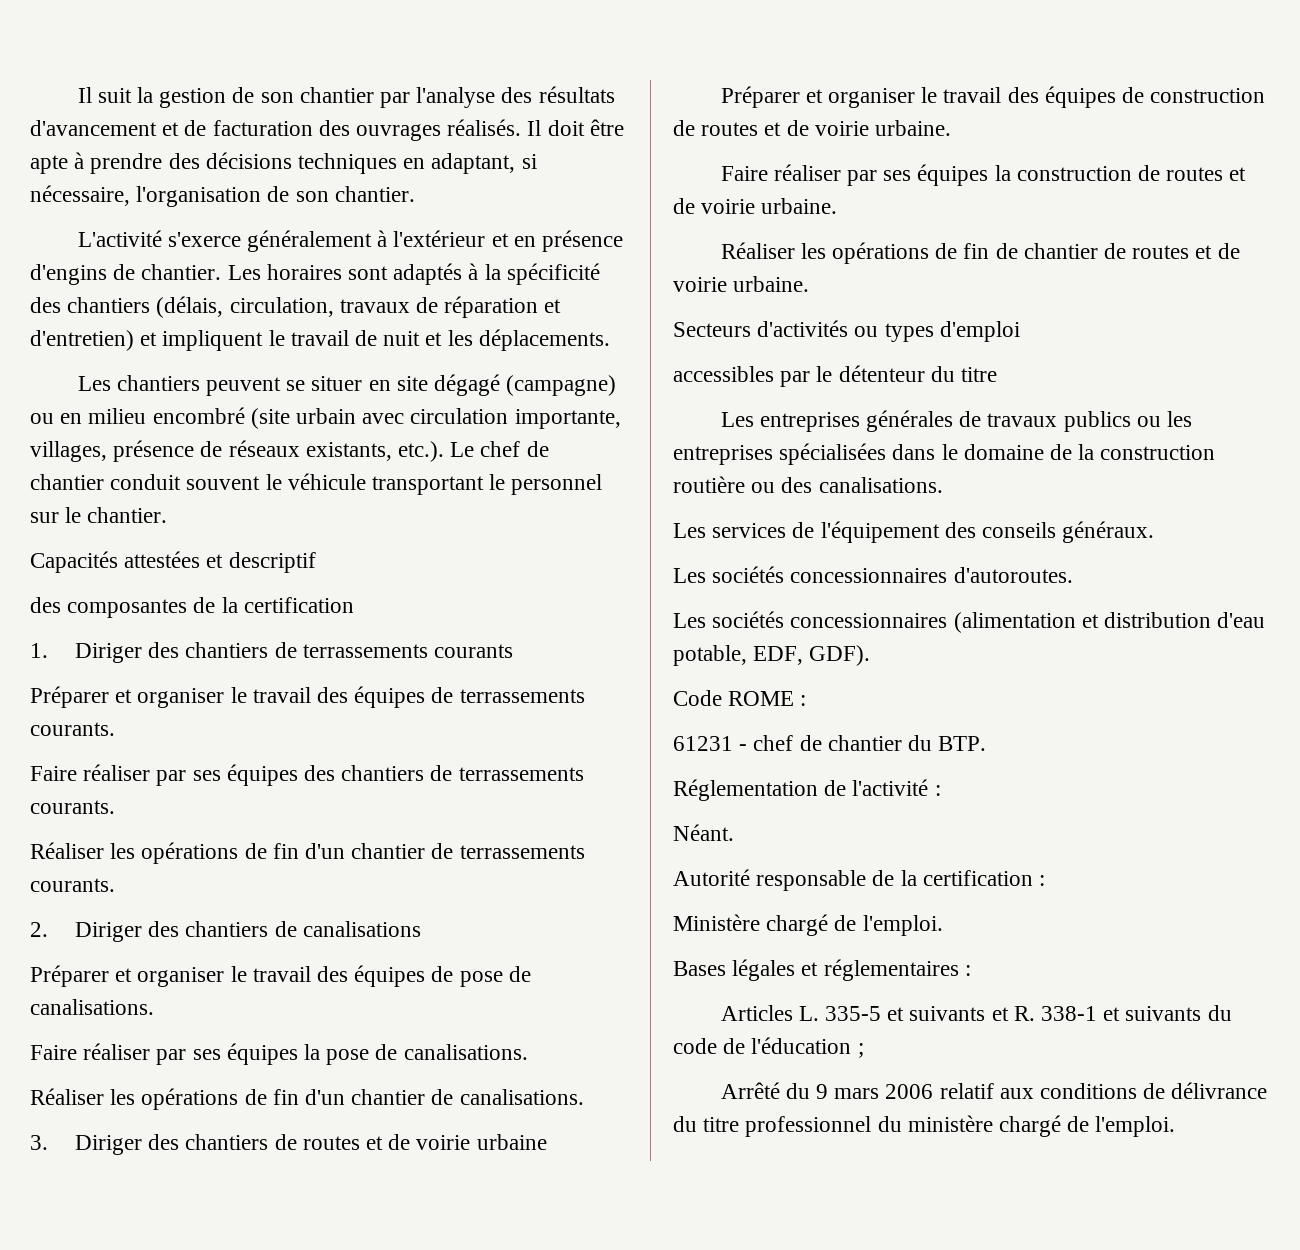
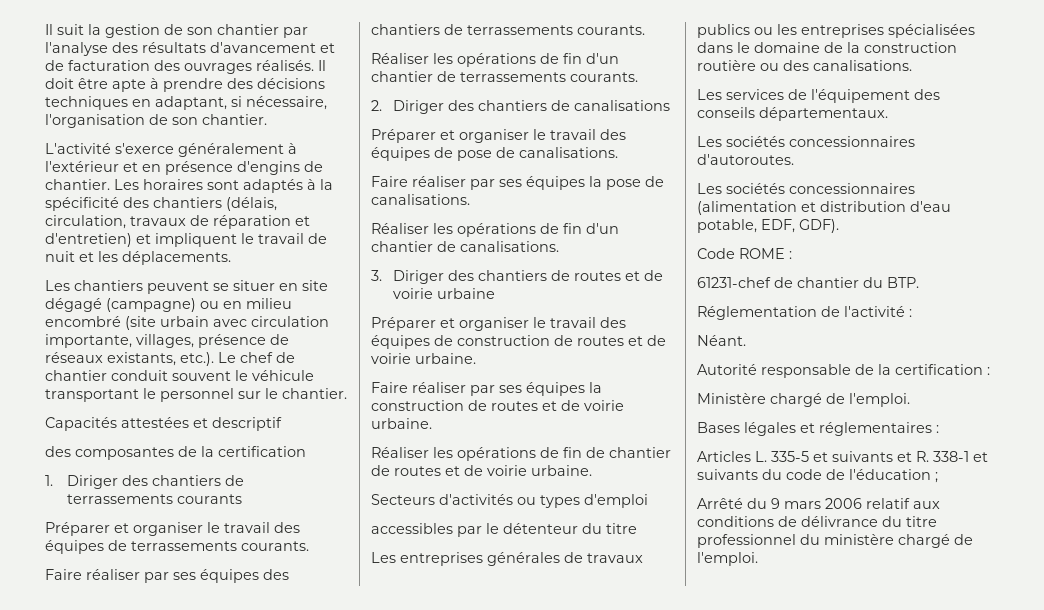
- Les services de l'équipement des conseils généraux.
+ Les services de l'équipement des conseils départementaux.
- 61231 - chef de chantier du BTP.
+ 61231-chef de chantier du BTP.

